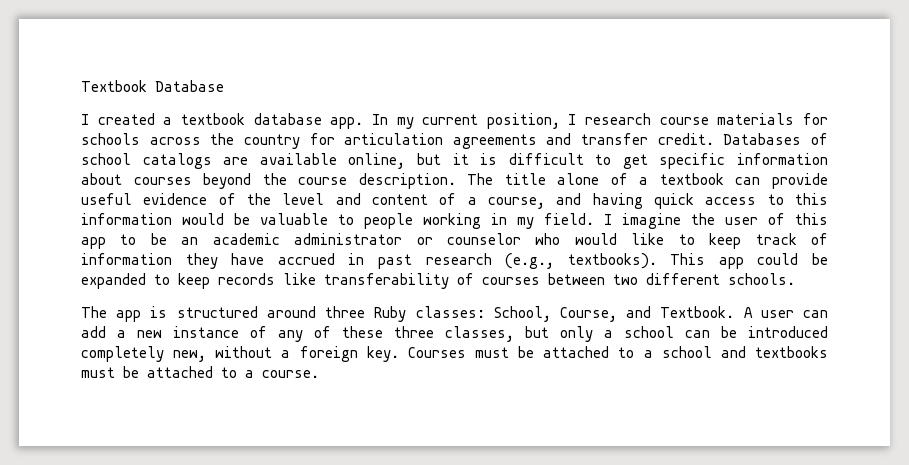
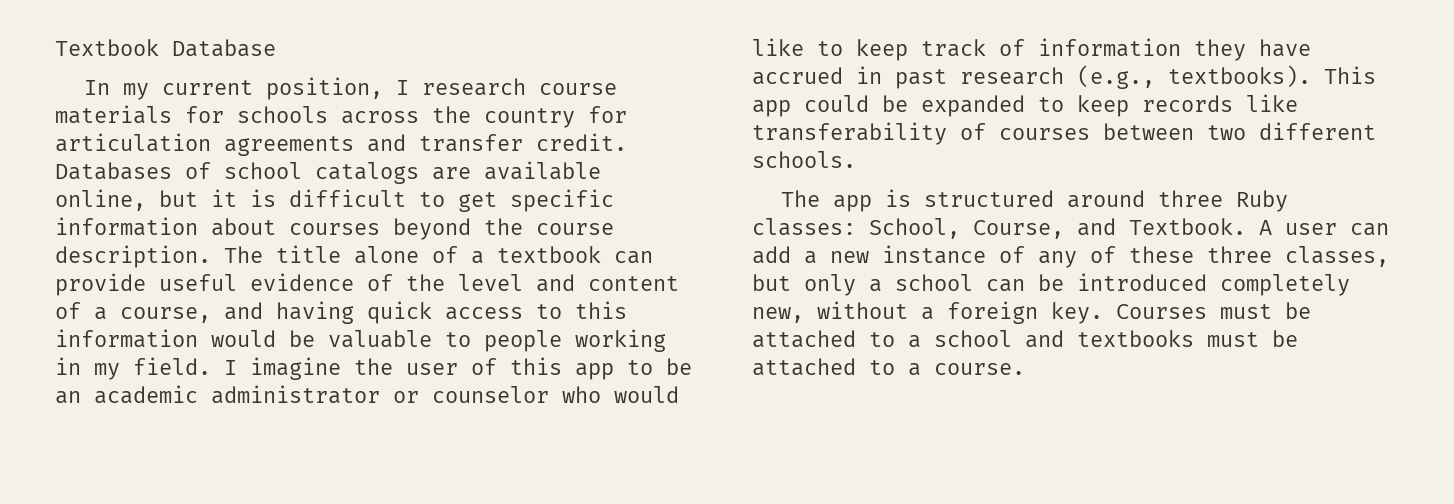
- I created a textbook database app.

